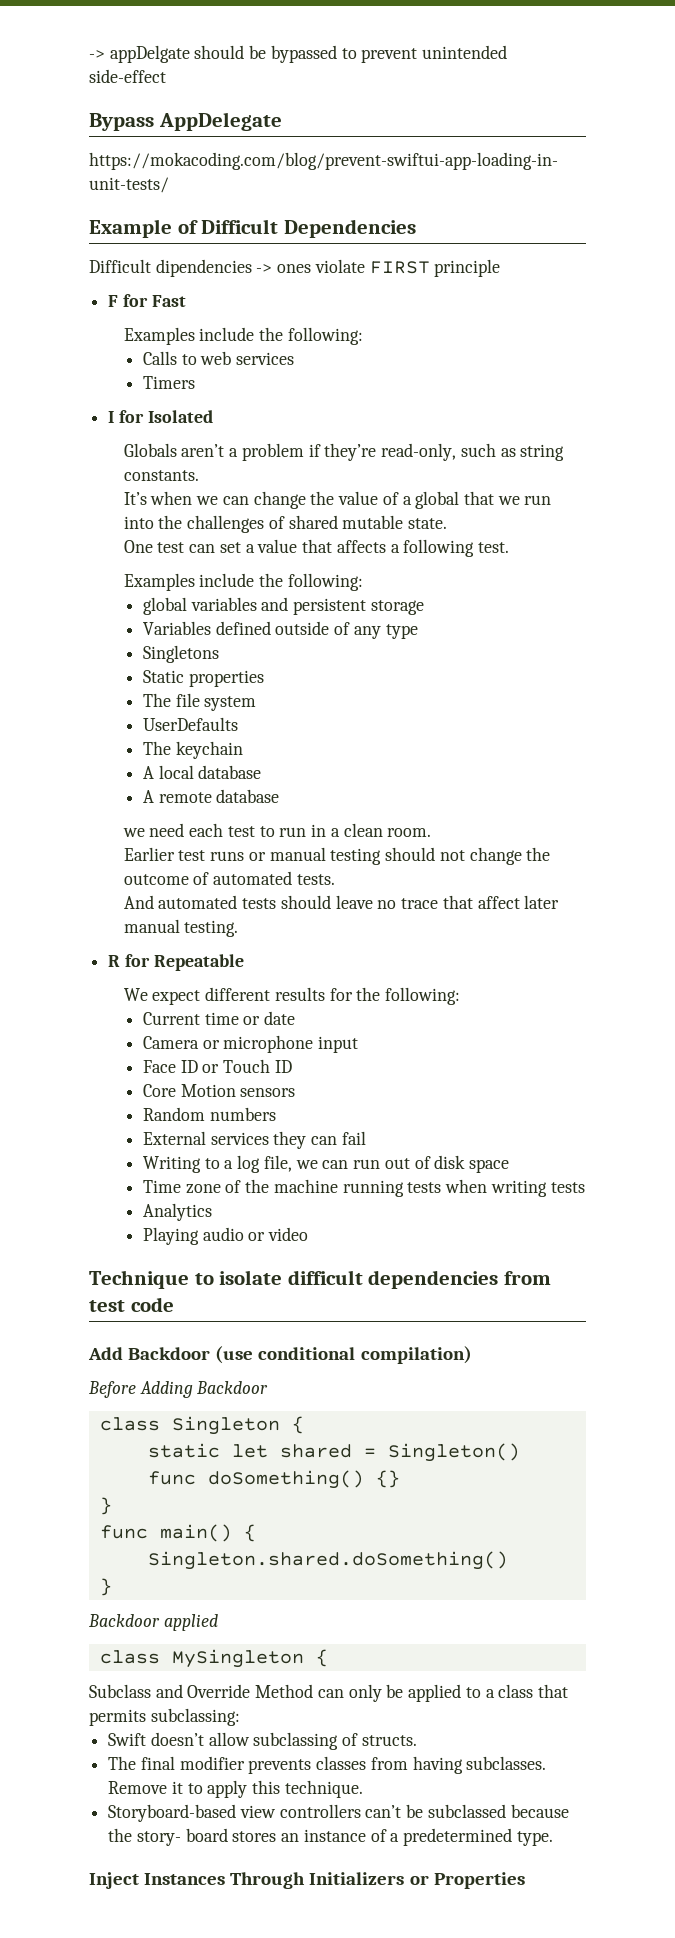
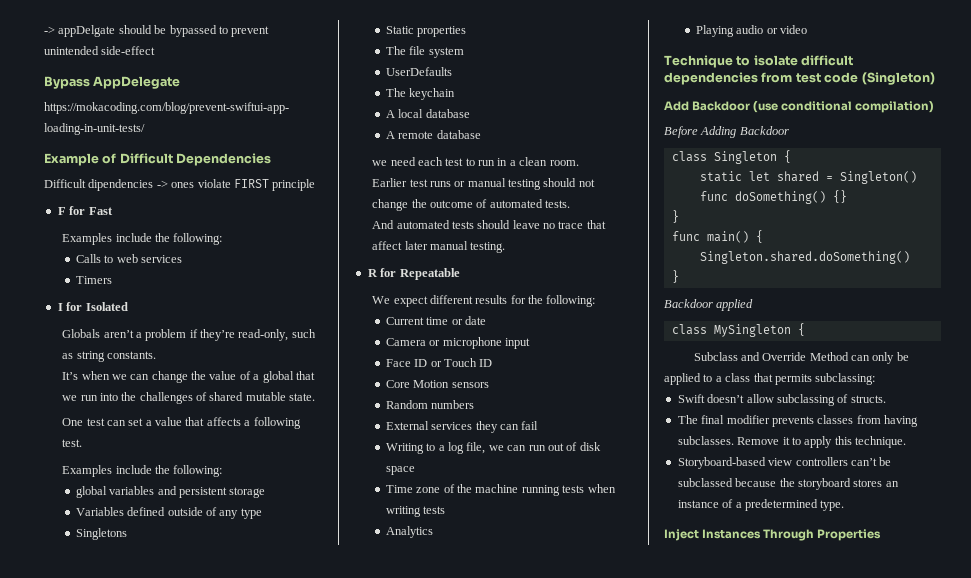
- Technique to isolate difficult dependencies from test code
+ Technique to isolate difficult dependencies from test code (Singleton)
- Storyboard-based view controllers can’t be subclassed because the story- board stores an instance of a predetermined type.
+ Storyboard-based view controllers can’t be subclassed because the storyboard stores an instance of a predetermined type.
- Inject Instances Through Initializers or Properties
+ Inject Instances Through Properties

